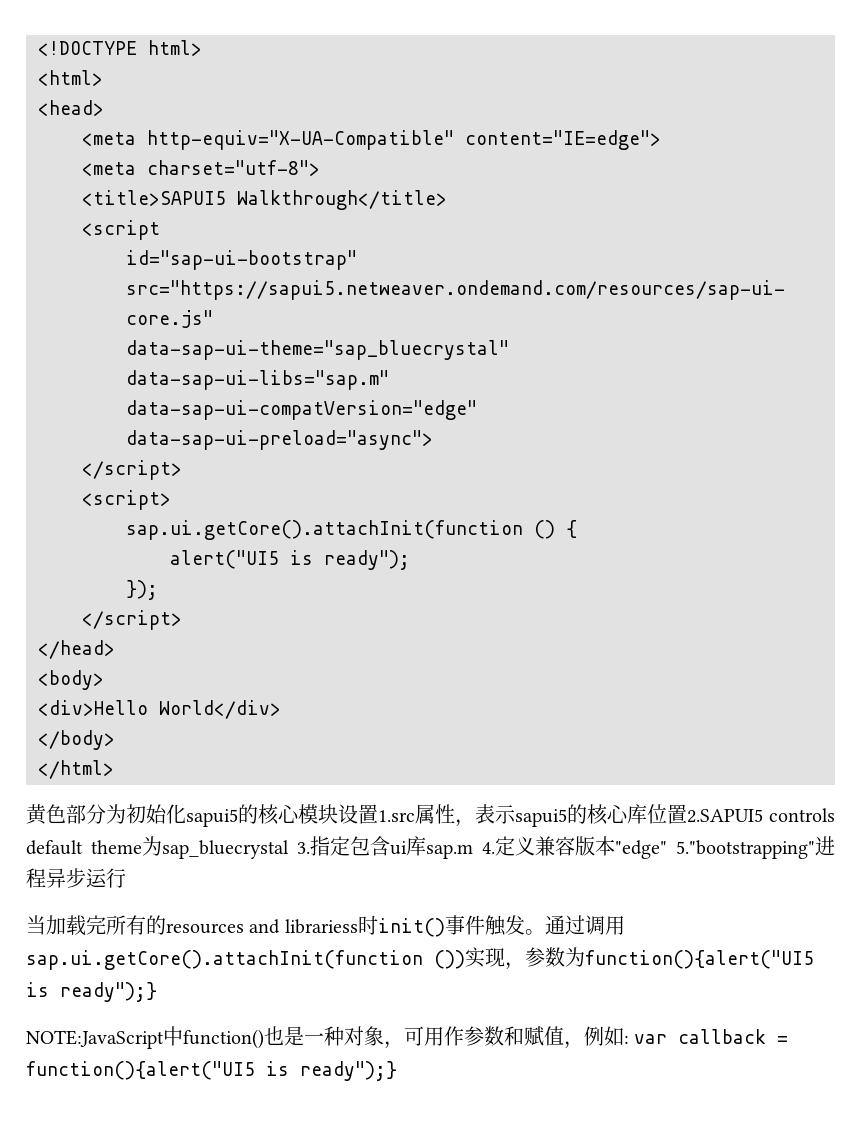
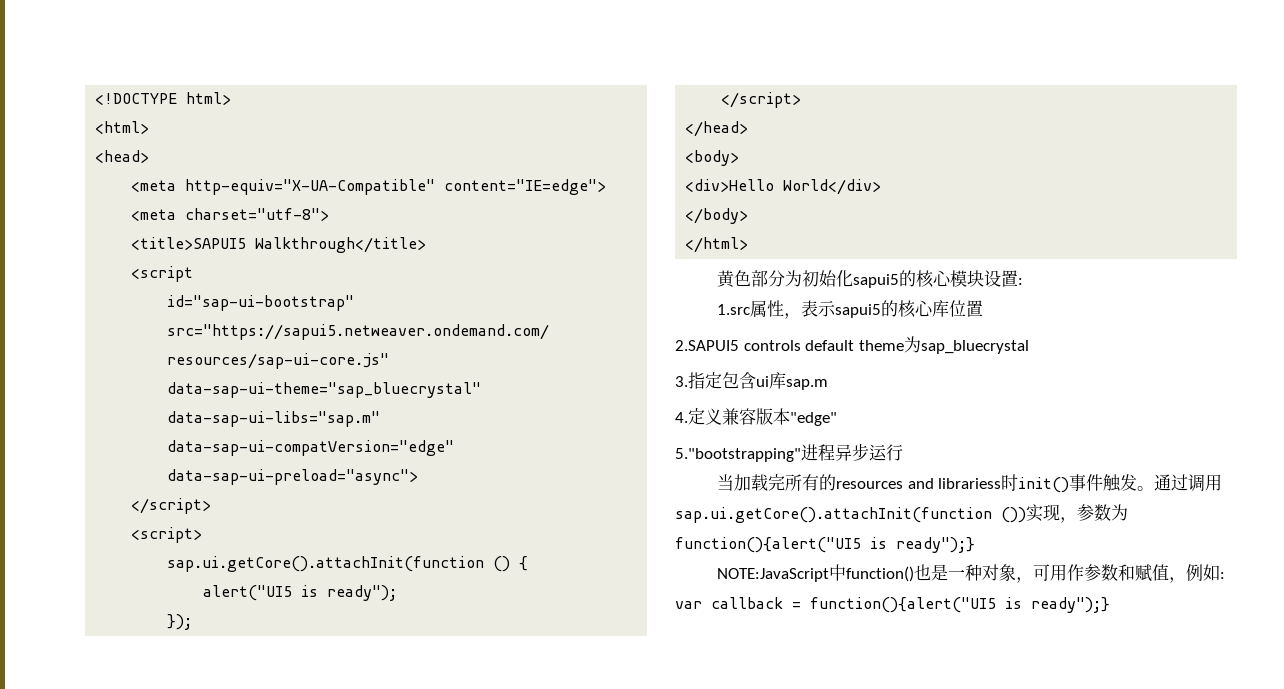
- 黄色部分为初始化sapui5的核心模块设置1.src属性，表示sapui5的核心库位置2.SAPUI5 controls default theme为sap_bluecrystal 3.指定包含ui库sap.m 4.定义兼容版本"edge" 5."bootstrapping"进程异步运行
+ 黄色部分为初始化sapui5的核心模块设置:
+ 1.src属性，表示sapui5的核心库位置
+ 2.SAPUI5 controls default theme为sap_bluecrystal
+ 3.指定包含ui库sap.m
+ 4.定义兼容版本"edge"
+ 5."bootstrapping"进程异步运行

